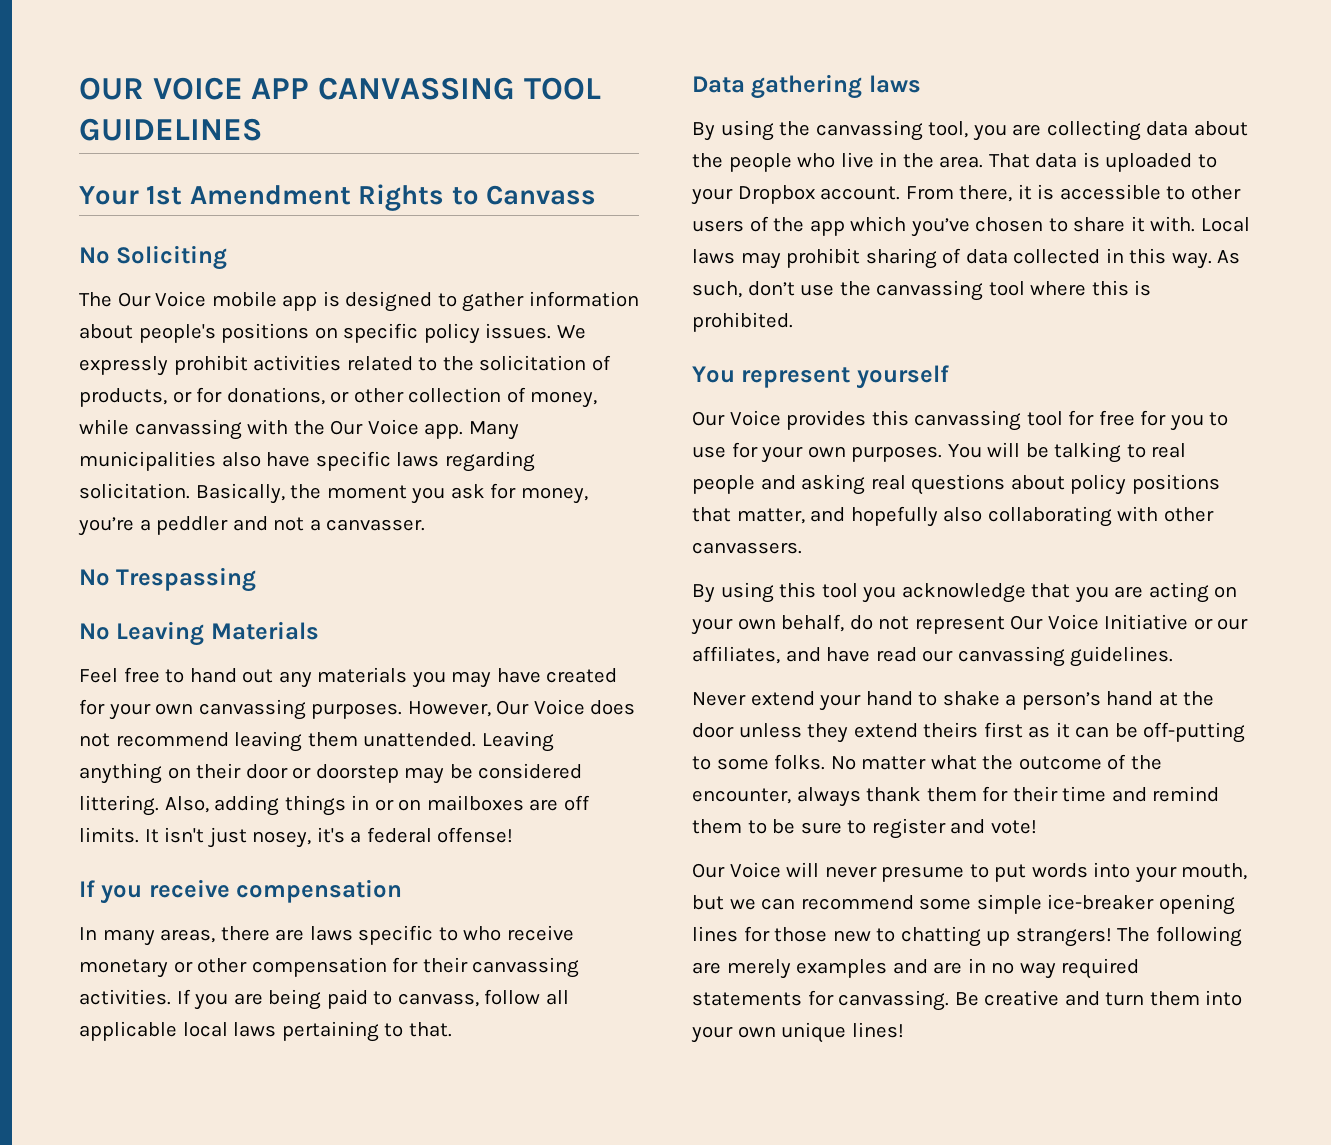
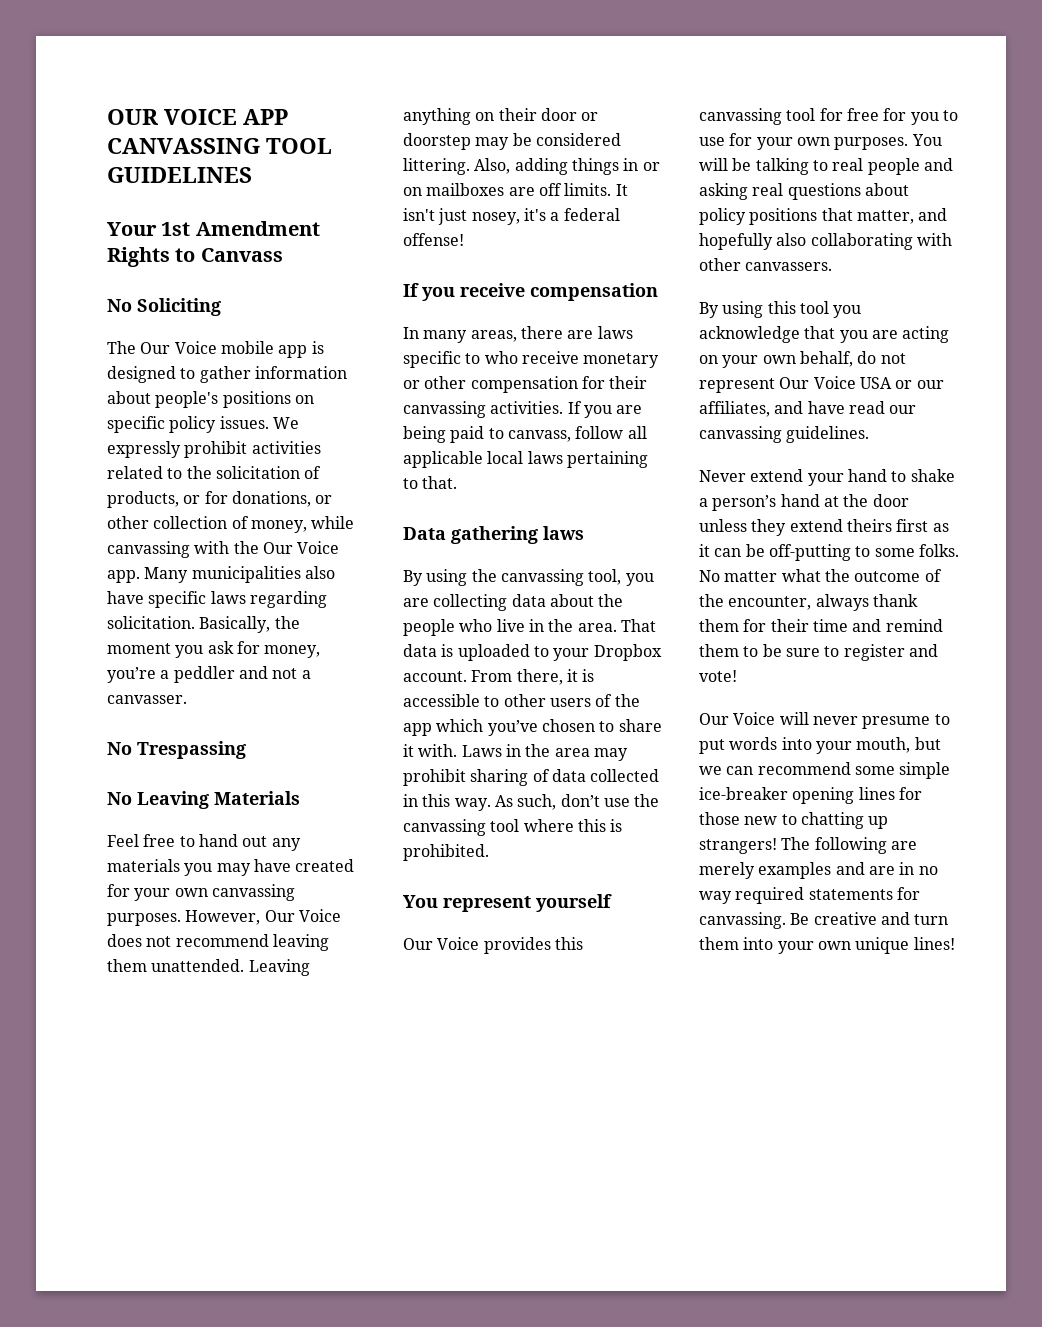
- Local laws may prohibit sharing of data collected in this way.
+ Laws in the area may prohibit sharing of data collected in this way.
- By using this tool you acknowledge that you are acting on your own behalf, do not represent Our Voice Initiative or our affiliates, and have read our canvassing guidelines.
+ By using this tool you acknowledge that you are acting on your own behalf, do not represent Our Voice USA or our affiliates, and have read our canvassing guidelines.

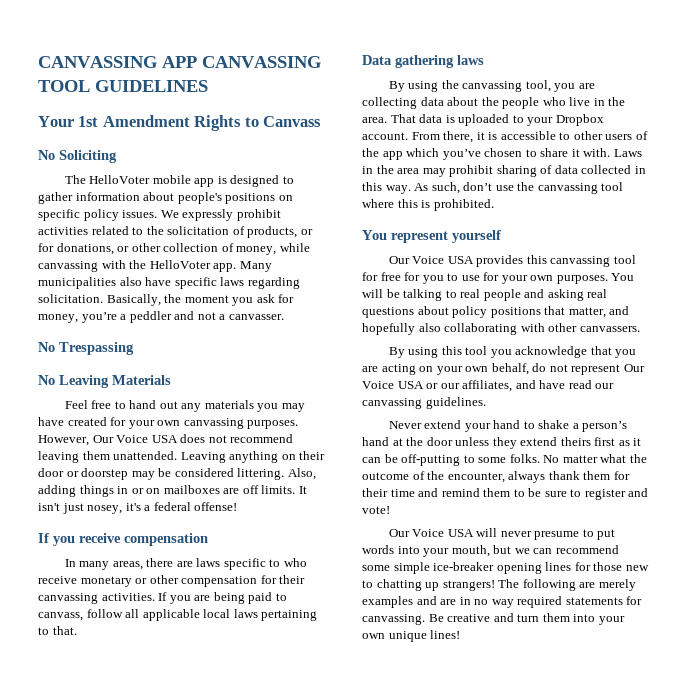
- OUR VOICE APP CANVASSING TOOL GUIDELINES
+ CANVASSING APP CANVASSING TOOL GUIDELINES
- The Our Voice mobile app is designed to gather information about people's positions on specific policy issues.
+ The HelloVoter mobile app is designed to gather information about people's positions on specific policy issues.
- We expressly prohibit activities related to the solicitation of products, or for donations, or other collection of money, while canvassing with the Our Voice app.
+ We expressly prohibit activities related to the solicitation of products, or for donations, or other collection of money, while canvassing with the HelloVoter app.
- However, Our Voice does not recommend leaving them unattended.
+ However, Our Voice USA does not recommend leaving them unattended.
- Our Voice provides this canvassing tool for free for you to use for your own purposes.
+ Our Voice USA provides this canvassing tool for free for you to use for your own purposes.
- Our Voice will never presume to put words into your mouth, but we can recommend some simple ice-breaker opening lines for those new to chatting up strangers!
+ Our Voice USA will never presume to put words into your mouth, but we can recommend some simple ice-breaker opening lines for those new to chatting up strangers!

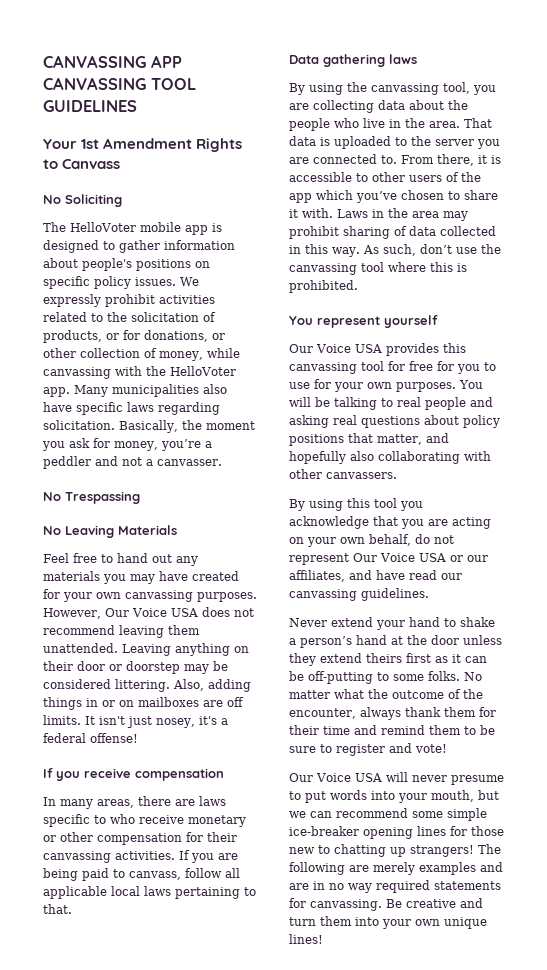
- That data is uploaded to your Dropbox account.
+ That data is uploaded to the server you are connected to.

